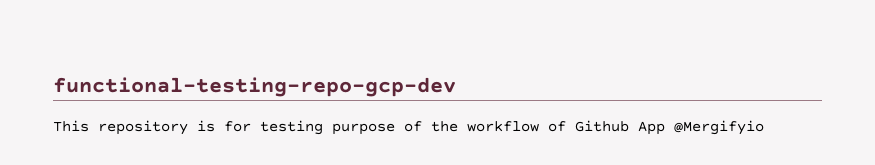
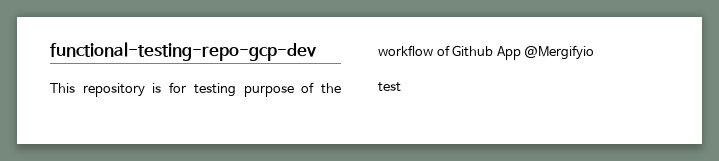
+ test

